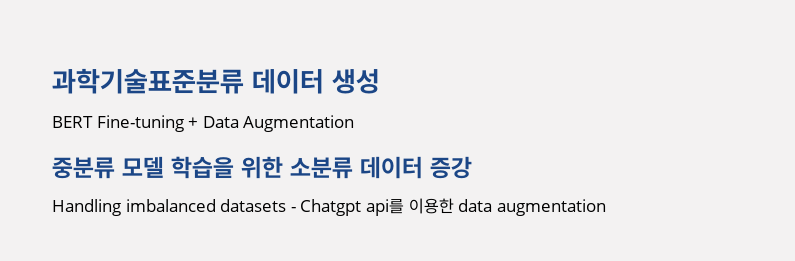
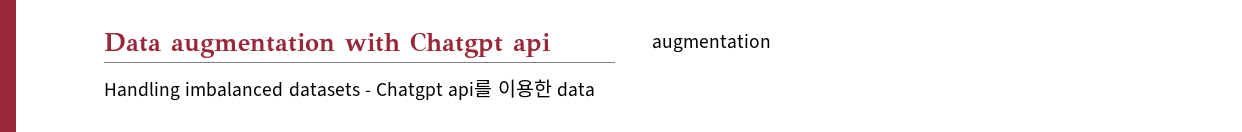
- 과학기술표준분류 데이터 생성
- BERT Fine-tuning + Data Augmentation
- 중분류 모델 학습을 위한 소분류 데이터 증강
+ Data augmentation with Chatgpt api

